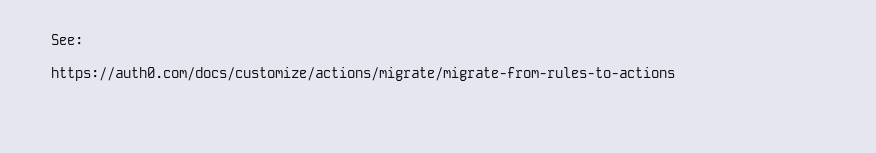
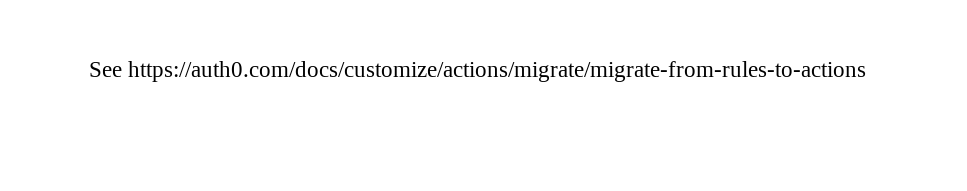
- See:
- https://auth0.com/docs/customize/actions/migrate/migrate-from-rules-to-actions
+ See https://auth0.com/docs/customize/actions/migrate/migrate-from-rules-to-actions

